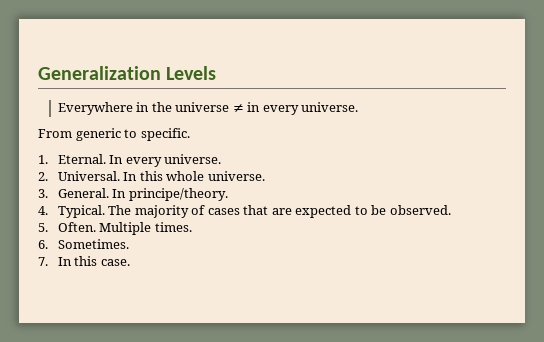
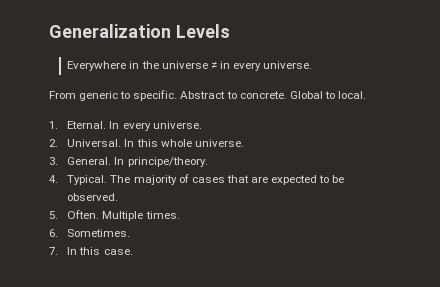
+ Abstract to concrete. Global to local.

